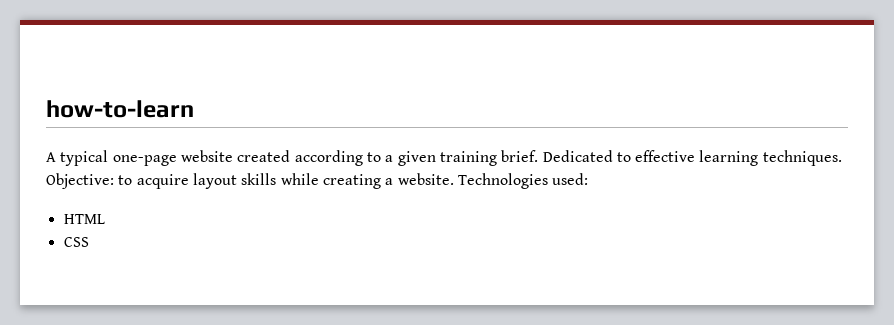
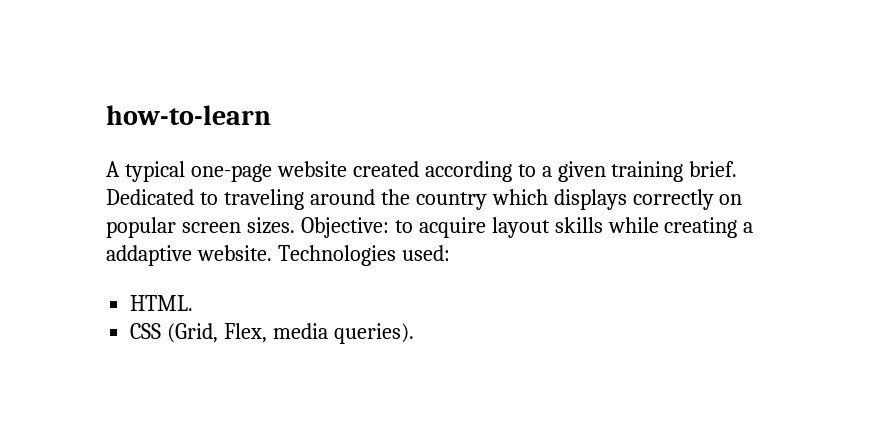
- Dedicated to effective learning techniques.
+ Dedicated to traveling around the country which displays correctly on popular screen sizes.
- Objective: to acquire layout skills while creating a website.
+ Objective: to acquire layout skills while creating a addaptive website.
- HTML
+ HTML.
- CSS
+ CSS (Grid, Flex, media queries).

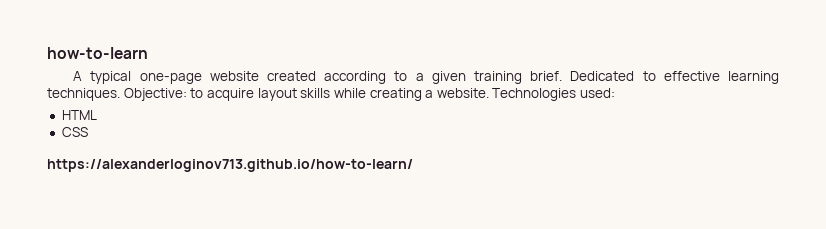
- Dedicated to traveling around the country which displays correctly on popular screen sizes.
+ Dedicated to effective learning techniques.
- Objective: to acquire layout skills while creating a addaptive website.
+ Objective: to acquire layout skills while creating a website.
- HTML.
+ HTML
- CSS (Grid, Flex, media queries).
+ CSS
+ https://alexanderloginov713.github.io/how-to-learn/

